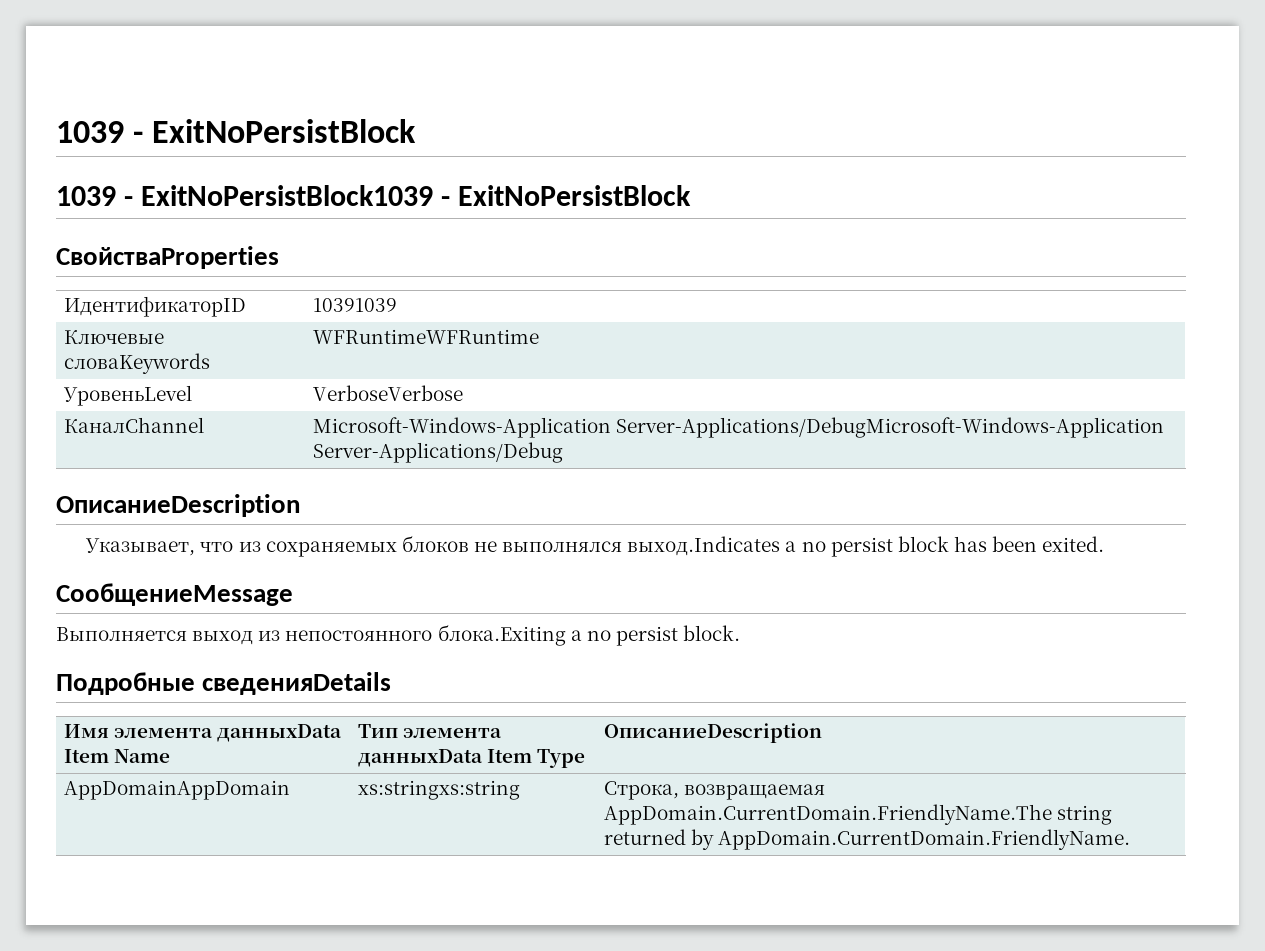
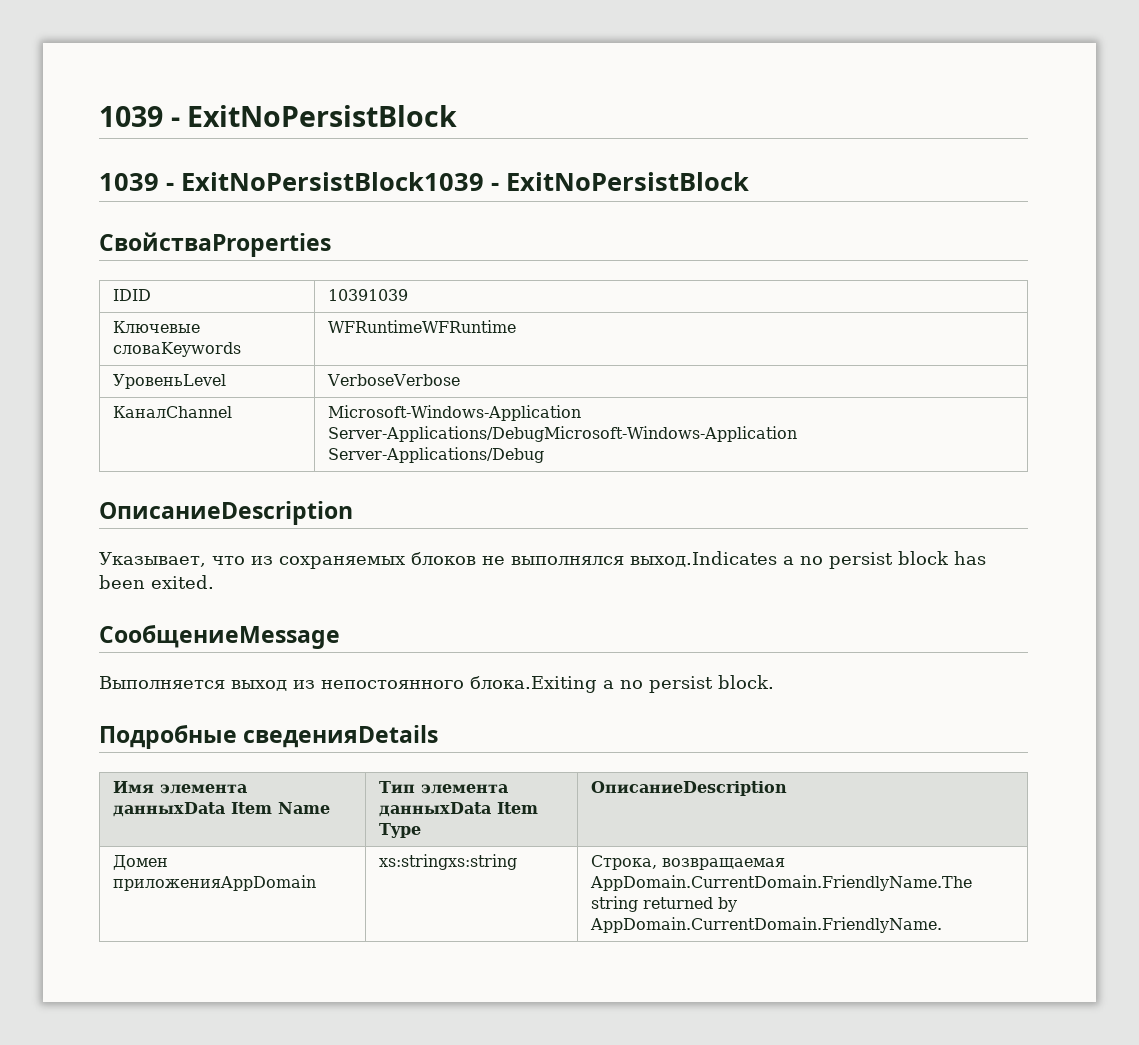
- ИдентификаторID | 10391039
+ IDID | 10391039
- AppDomainAppDomain | xs:stringxs:string | Строка, возвращаемая AppDomain.CurrentDomain.FriendlyName.The string returned by AppDomain.CurrentDomain.FriendlyName.
+ Домен приложенияAppDomain | xs:stringxs:string | Строка, возвращаемая AppDomain.CurrentDomain.FriendlyName.The string returned by AppDomain.CurrentDomain.FriendlyName.

